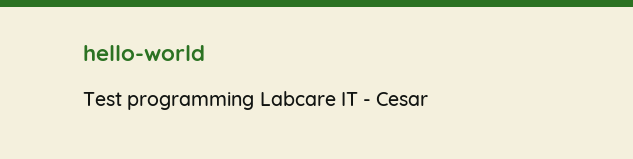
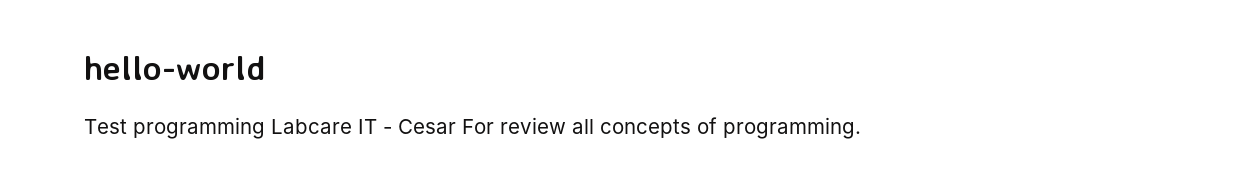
- Test programming Labcare IT - Cesar
+ Test programming Labcare IT - Cesar For review all concepts of programming.

